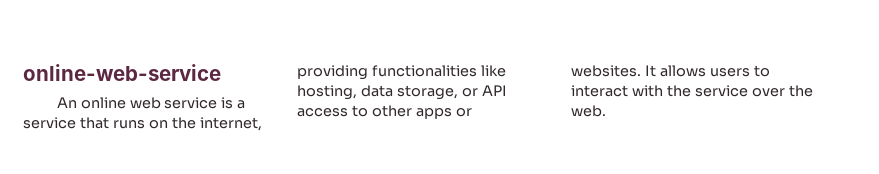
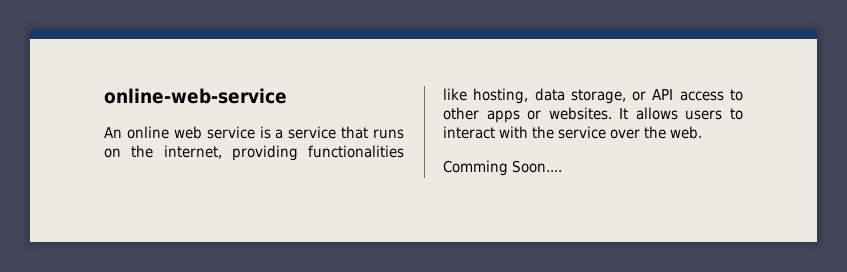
+ Comming Soon....

